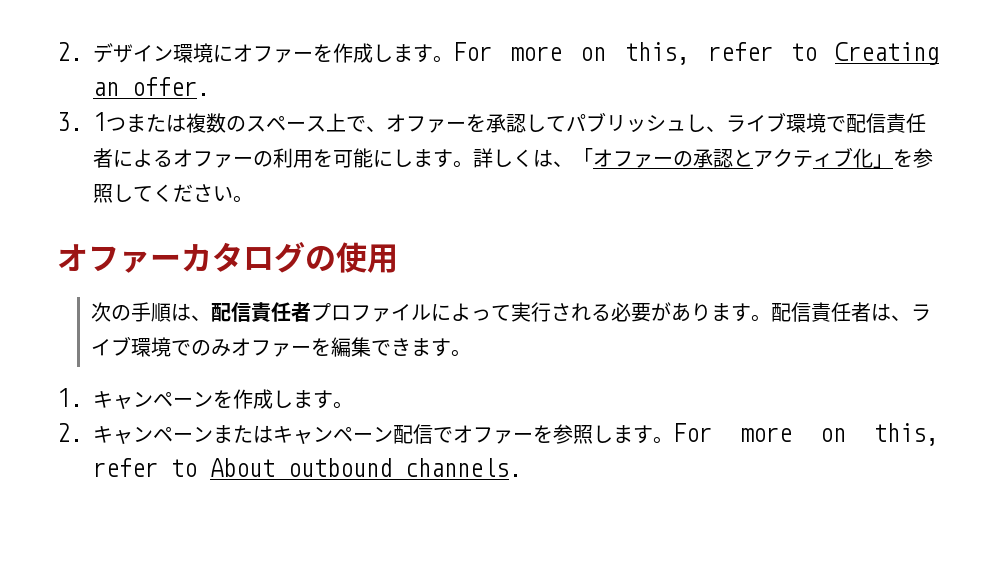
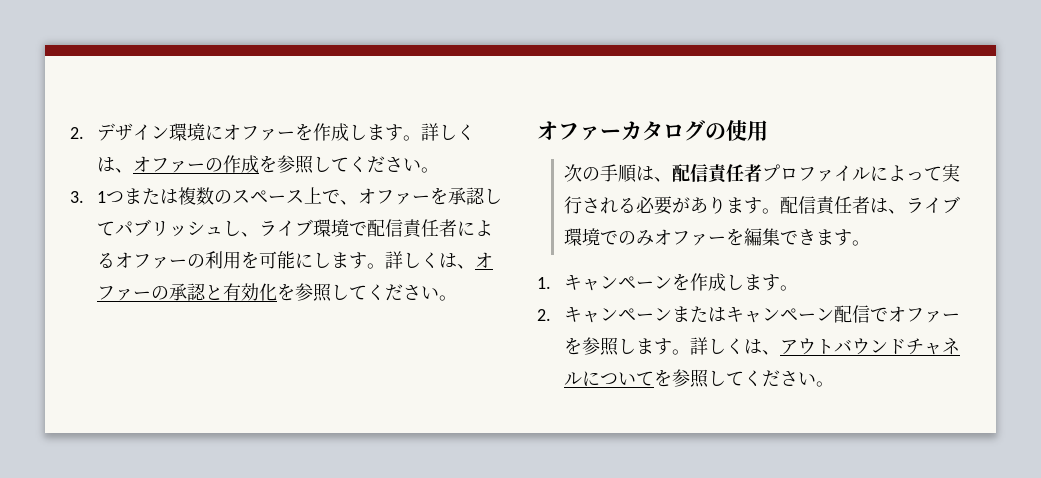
- For more on this, refer to Creating an offer.
+ 詳しくは、オファーの作成を参照してください。
- 詳しくは、「オファーの承認とアクティブ化」を参照してください。
+ 詳しくは、オファーの承認と有効化を参照してください。
- For more on this, refer to About outbound channels.
+ 詳しくは、アウトバウンドチャネルについてを参照してください。

